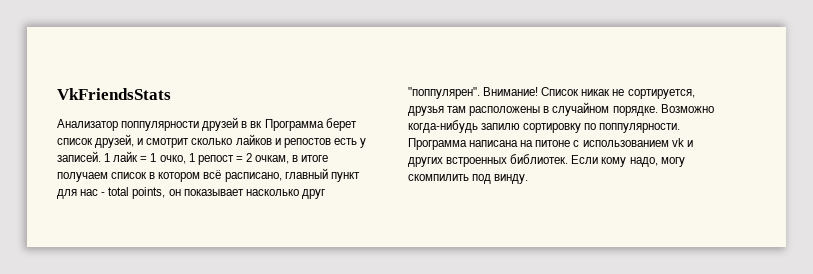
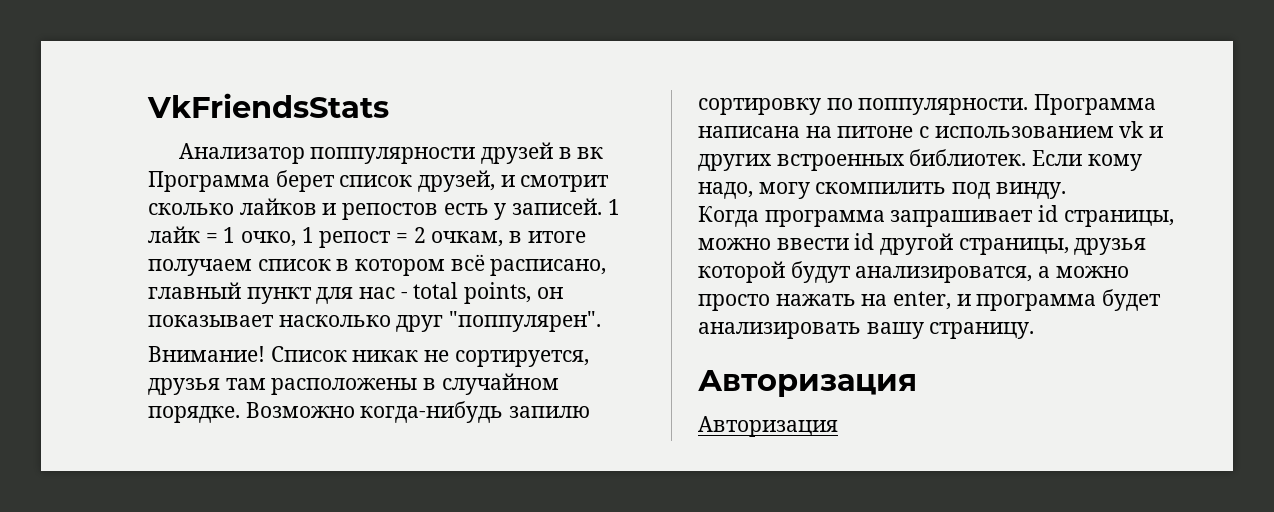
- 1 лайк = 1 очко, 1 репост = 2 очкам, в итоге получаем список в котором всё расписано, главный пункт для нас - total points, он показывает насколько друг "поппулярен". Внимание!
+ 1 лайк = 1 очко, 1 репост = 2 очкам, в итоге получаем список в котором всё расписано, главный пункт для нас - total points, он показывает насколько друг "поппулярен".
+ Внимание!
+ Когда программа запрашивает id страницы, можно ввести id другой страницы, друзья которой будут анализироватся, а можно просто нажать на enter, и программа будет анализировать вашу страницу.
+ Авторизация
+ Авторизация

